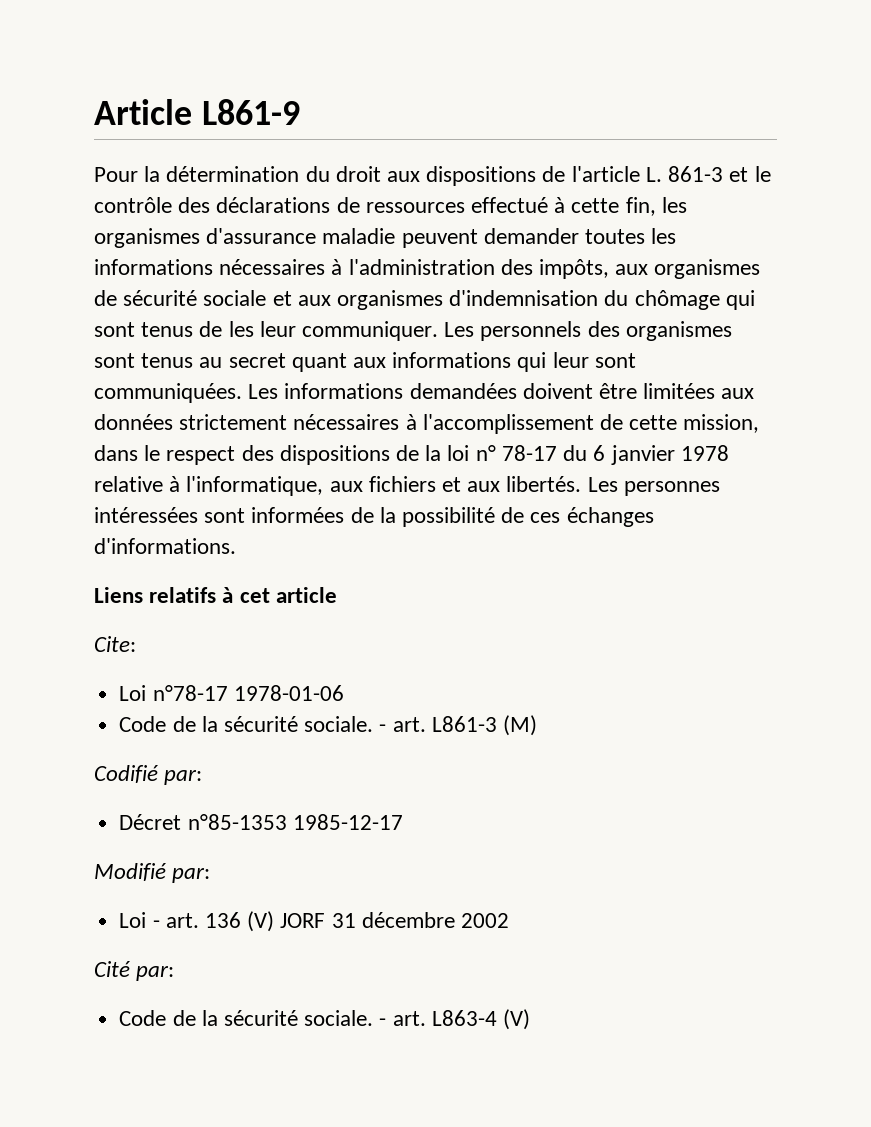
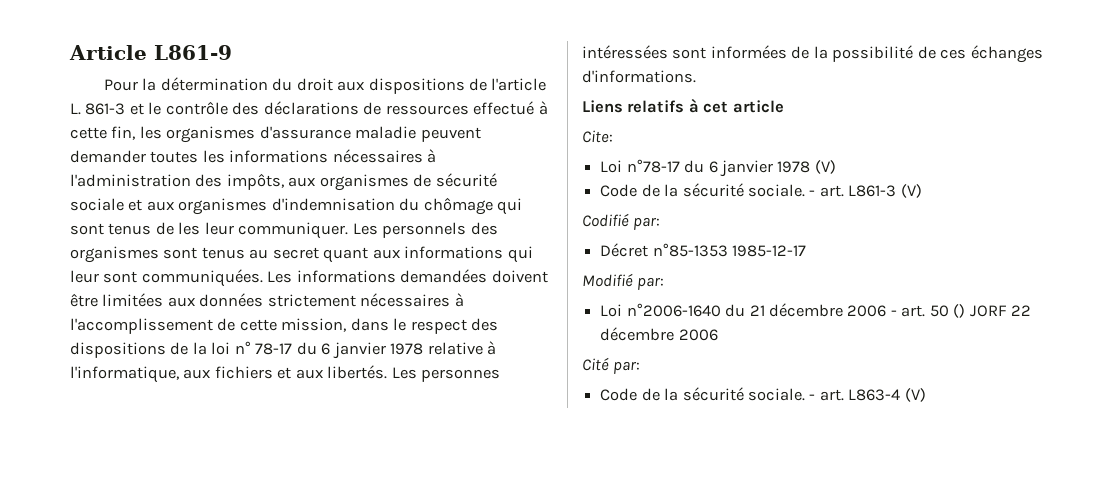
- Loi n°78-17 1978-01-06
+ Loi n°78-17 du 6 janvier 1978 (V)
- - art. L861-3 (M)
+ - art. L861-3 (V)
- Loi - art. 136 (V) JORF 31 décembre 2002
+ Loi n°2006-1640 du 21 décembre 2006 - art. 50 () JORF 22 décembre 2006

